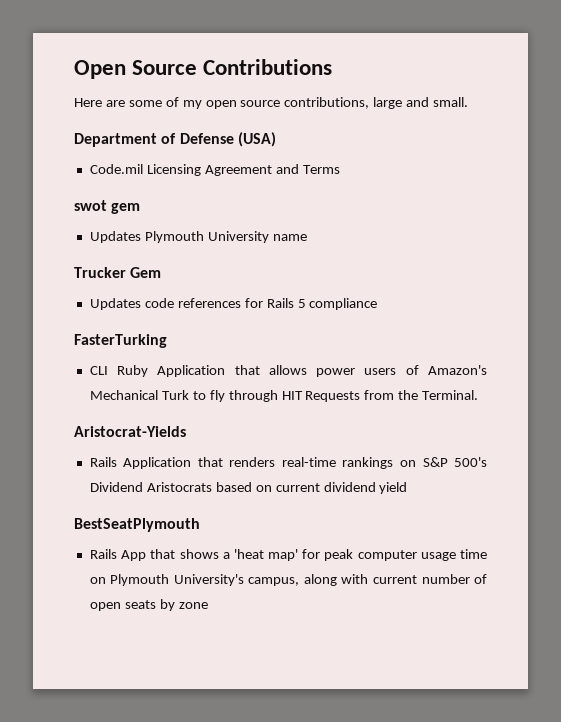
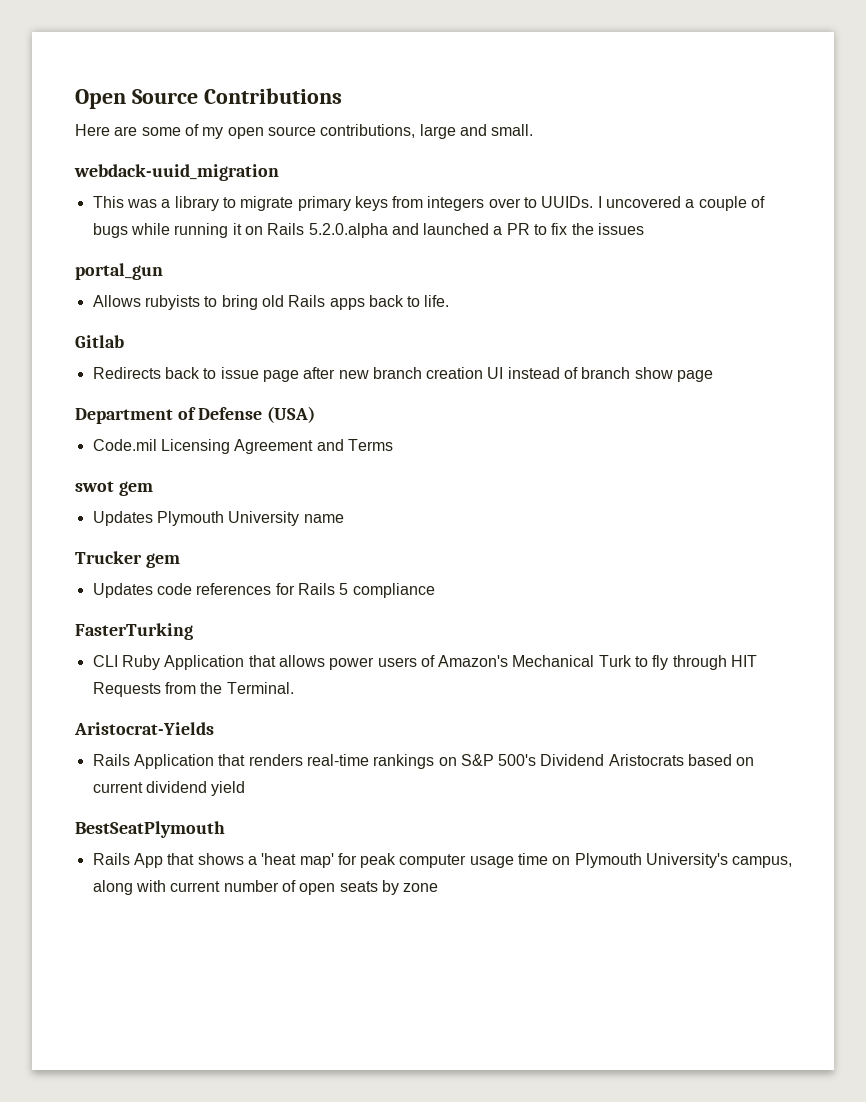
+ webdack-uuid_migration
+ This was a library to migrate primary keys from integers over to UUIDs. I uncovered a couple of bugs while running it on Rails 5.2.0.alpha and launched a PR to fix the issues
+ portal_gun
+ Allows rubyists to bring old Rails apps back to life.
+ Gitlab
+ Redirects back to issue page after new branch creation UI instead of branch show page
- Trucker Gem
+ Trucker gem

